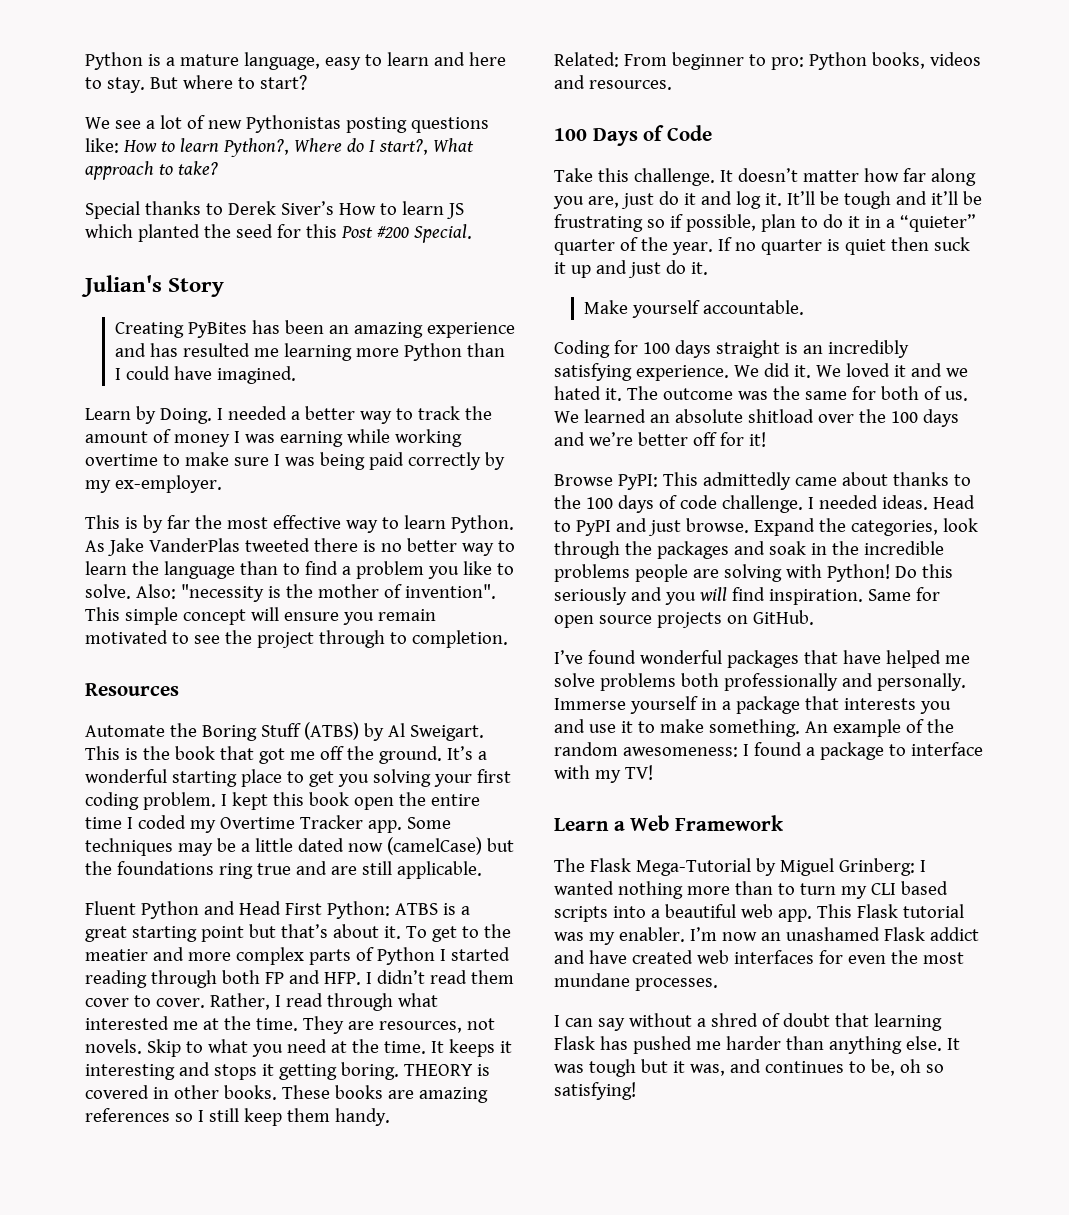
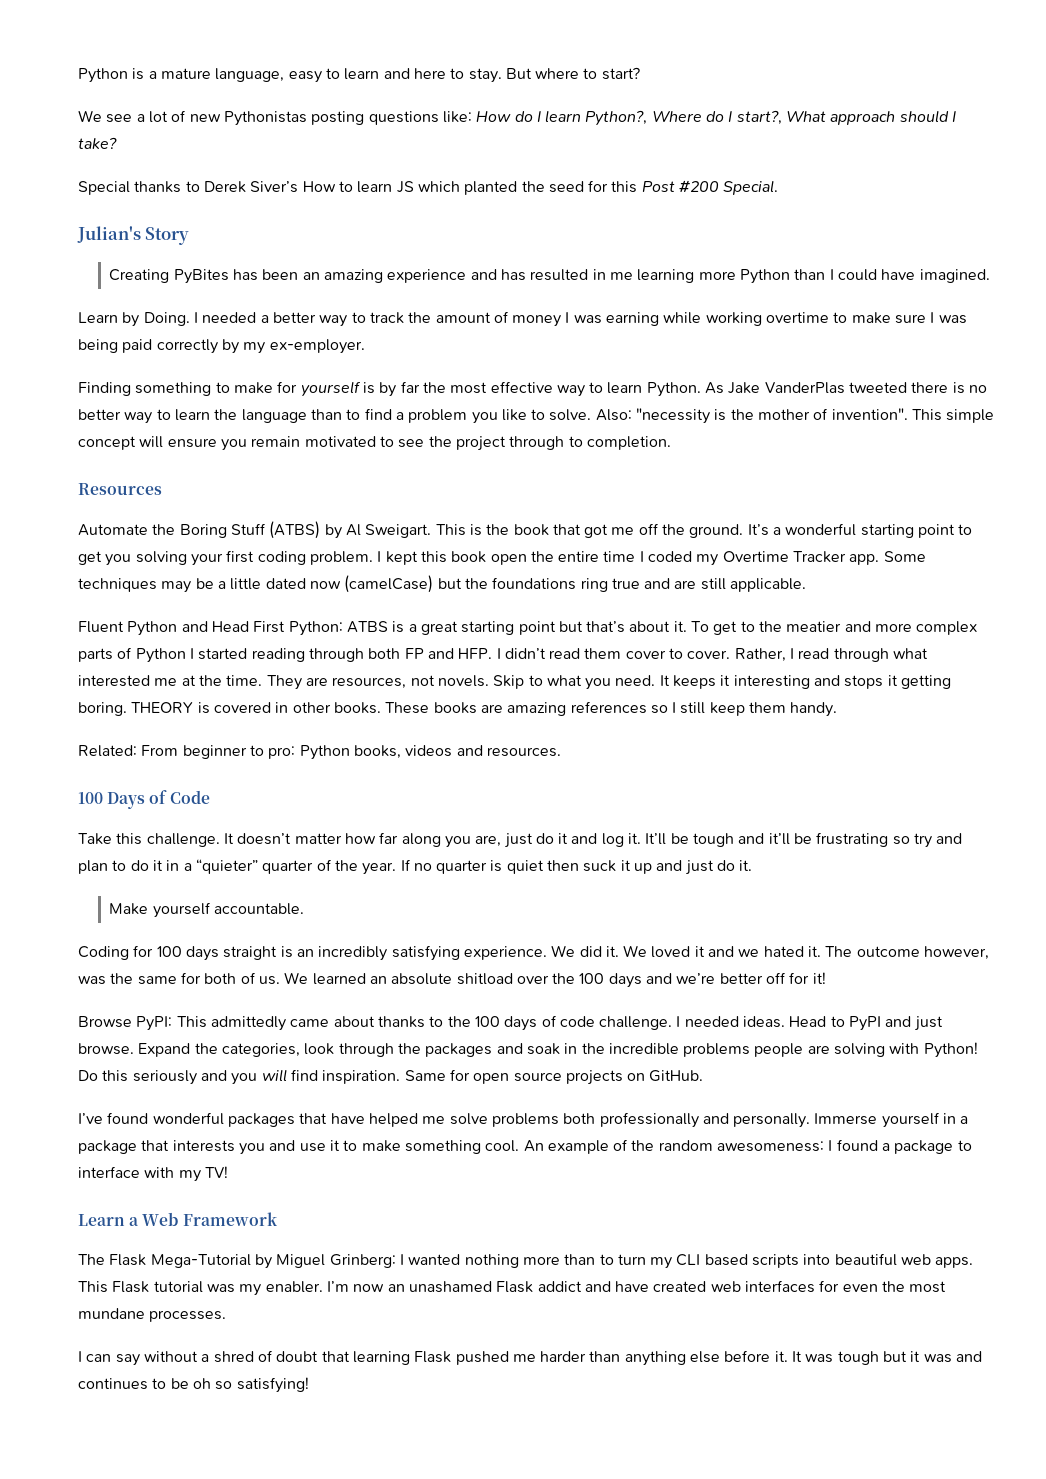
- We see a lot of new Pythonistas posting questions like: How to learn Python?, Where do I start?, What approach to take?
+ We see a lot of new Pythonistas posting questions like: How do I learn Python?, Where do I start?, What approach should I take?
- Creating PyBites has been an amazing experience and has resulted me learning more Python than I could have imagined.
+ Creating PyBites has been an amazing experience and has resulted in me learning more Python than I could have imagined.
- This is by far the most effective way to learn Python.
+ Finding something to make for yourself is by far the most effective way to learn Python.
- It’s a wonderful starting place to get you solving your first coding problem.
+ It’s a wonderful starting point to get you solving your first coding problem.
- Skip to what you need at the time.
+ Skip to what you need.
- It’ll be tough and it’ll be frustrating so if possible, plan to do it in a “quieter” quarter of the year.
+ It’ll be tough and it’ll be frustrating so try and plan to do it in a “quieter” quarter of the year.
- The outcome was the same for both of us.
+ The outcome however, was the same for both of us.
- Immerse yourself in a package that interests you and use it to make something.
+ Immerse yourself in a package that interests you and use it to make something cool.
- The Flask Mega-Tutorial by Miguel Grinberg: I wanted nothing more than to turn my CLI based scripts into a beautiful web app.
+ The Flask Mega-Tutorial by Miguel Grinberg: I wanted nothing more than to turn my CLI based scripts into beautiful web apps.
- I can say without a shred of doubt that learning Flask has pushed me harder than anything else.
+ I can say without a shred of doubt that learning Flask pushed me harder than anything else before it.
- It was tough but it was, and continues to be, oh so satisfying!
+ It was tough but it was and continues to be oh so satisfying!

